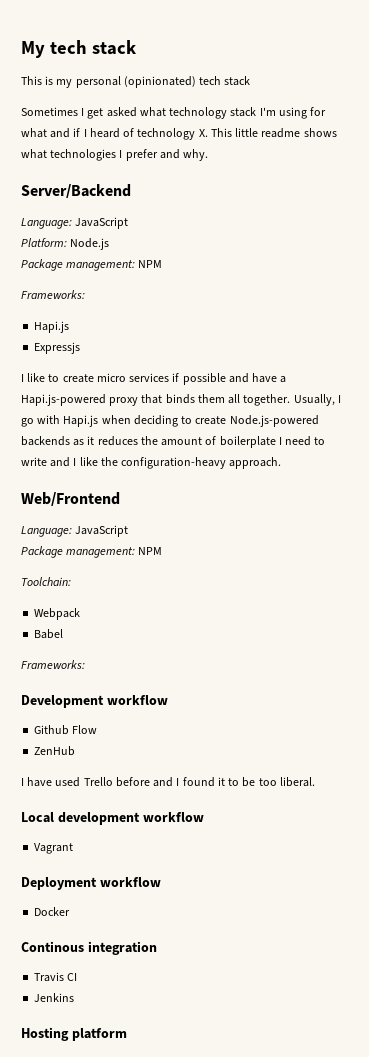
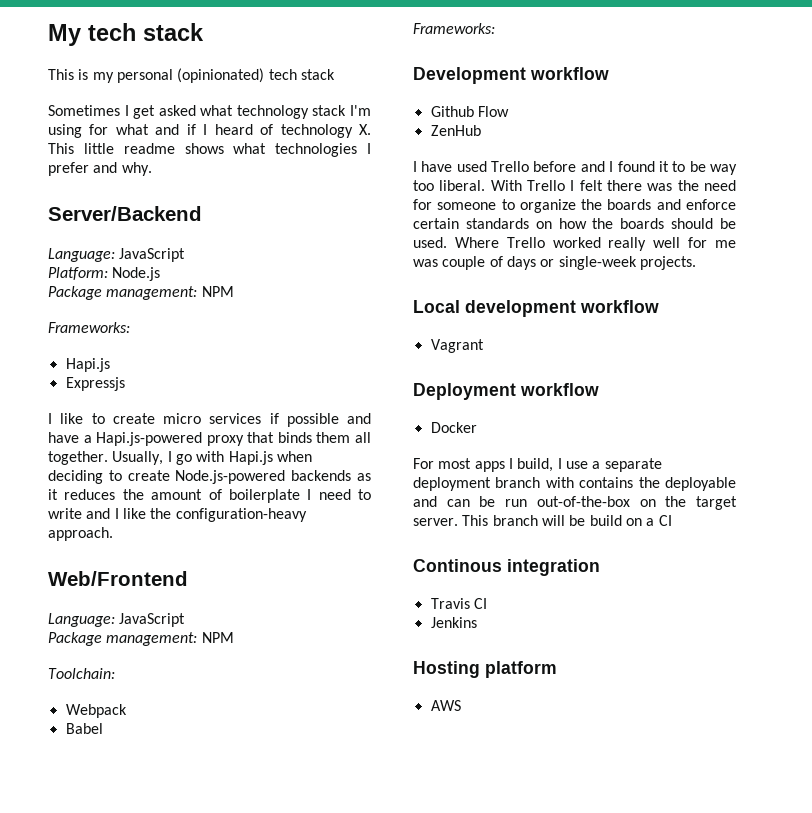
- I have used Trello before and I found it to be too liberal.
+ I have used Trello before and I found it to be way too liberal. With Trello I felt there was the need for someone to organize the boards and enforce certain standards on how the boards should be used. Where Trello worked really well for me was couple of days or single-week projects.
+ For most apps I build, I use a separate deployment branch with contains the deployable and can be run out-of-the-box on the target server. This branch will be build on a CI
+ AWS

